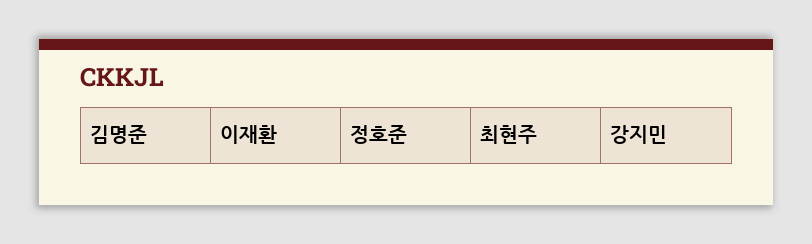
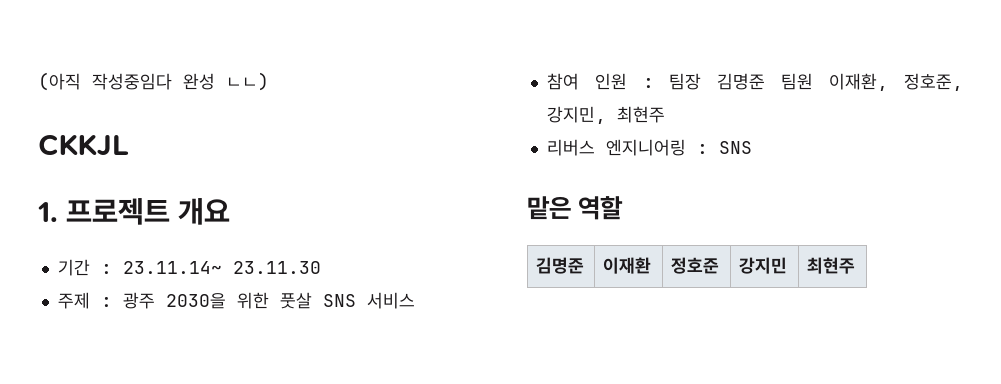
+ (아직 작성중임다 완성 ㄴㄴ)
  CKKJL
+ 1. 프로젝트 개요
+ 기간 : 23.11.14~ 23.11.30
+ 주제 : 광주 2030을 위한 풋살 SNS 서비스
+ 참여 인원 : 팀장 김명준 팀원 이재환, 정호준, 강지민, 최현주
+ 리버스 엔지니어링 : SNS
+ 맡은 역할
- 김명준 | 이재환 | 정호준 | 최현주 | 강지민
+ 김명준 | 이재환 | 정호준 | 강지민 | 최현주

